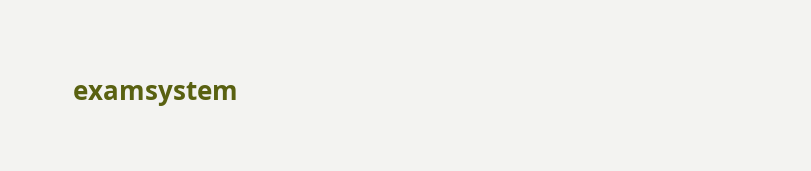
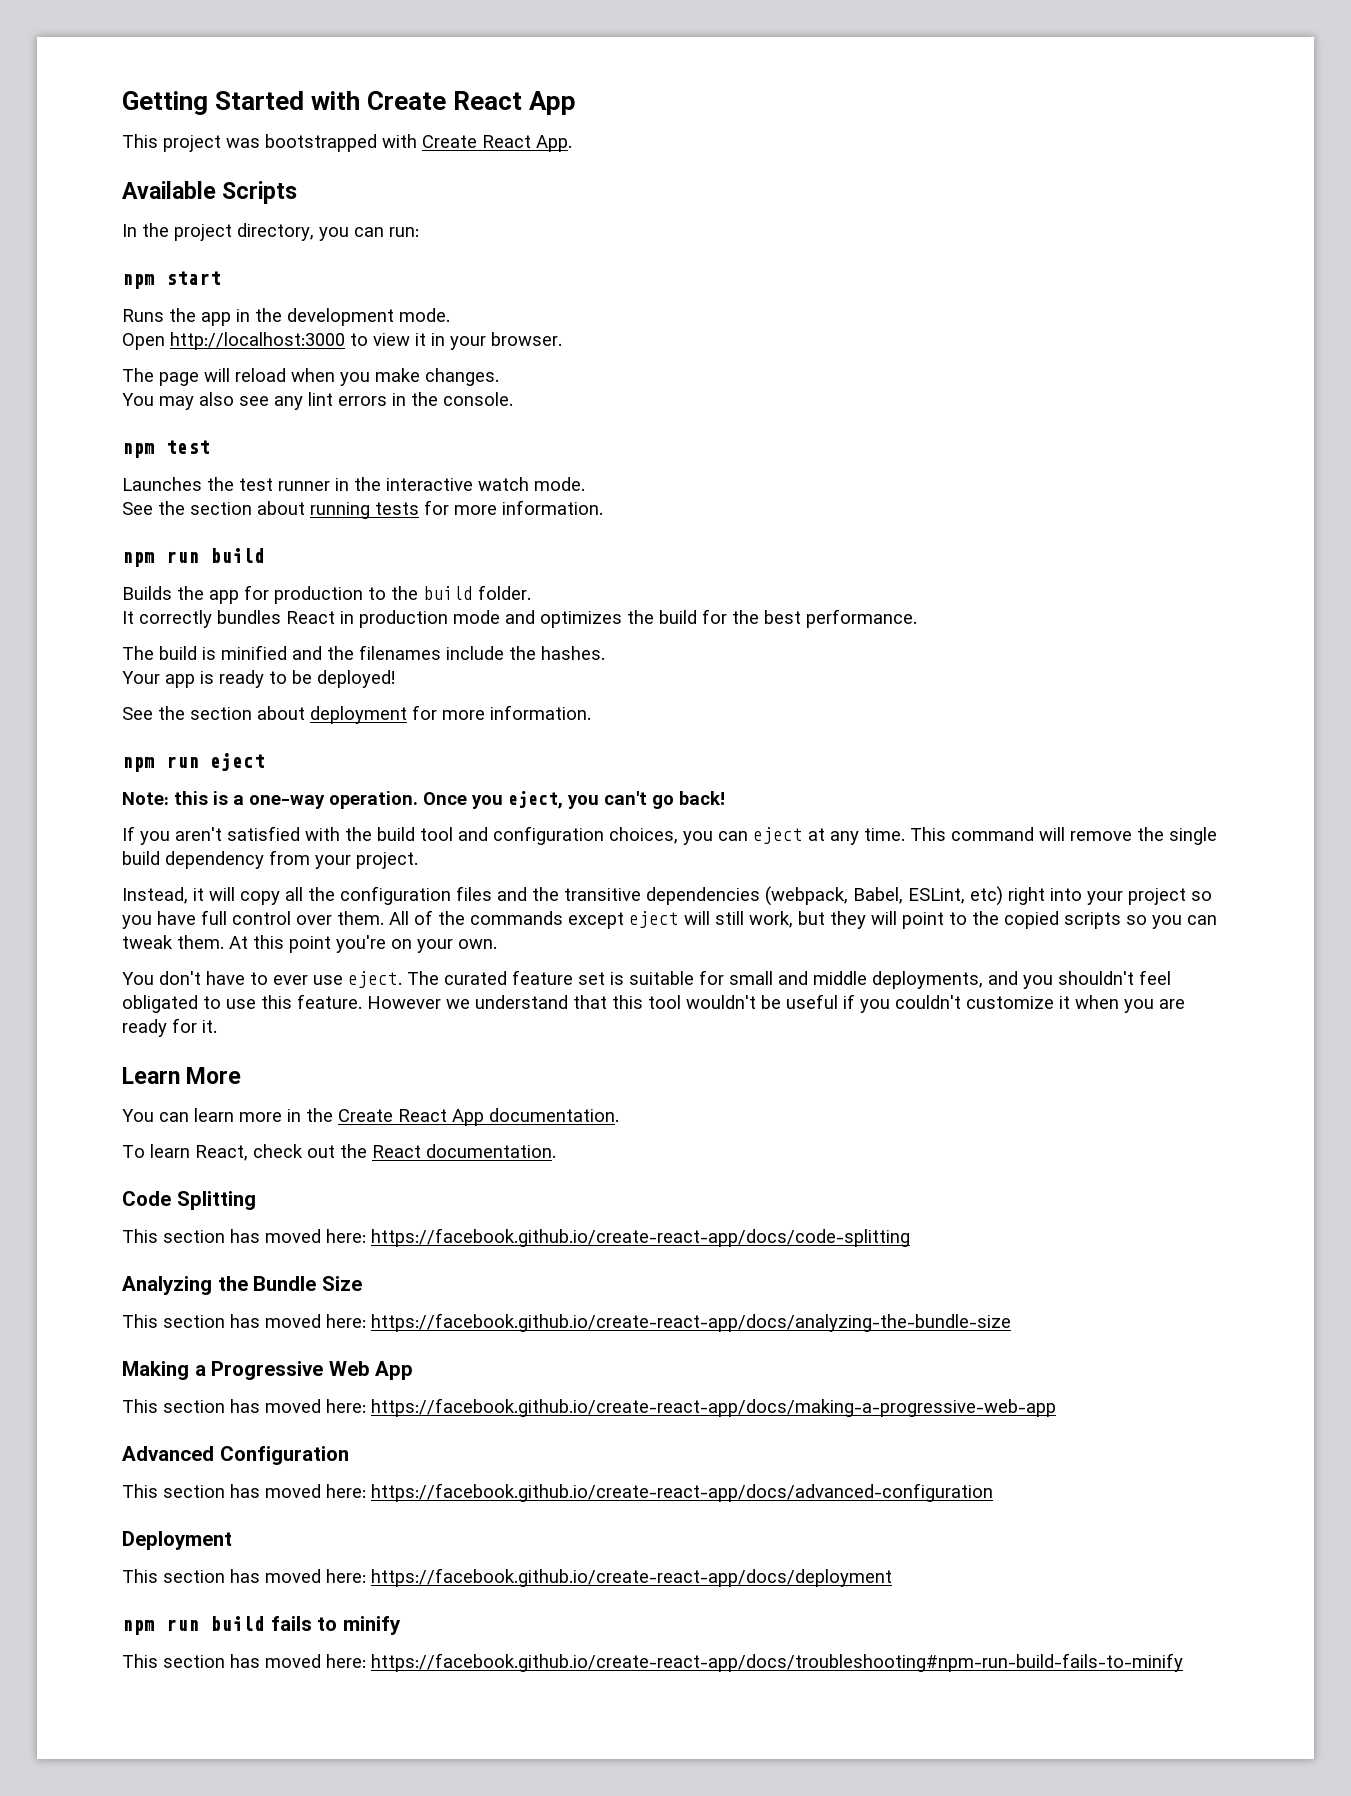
- examsystem
+ Getting Started with Create React App
+ This project was bootstrapped with Create React App.
+ Available Scripts
+ In the project directory, you can run:
+ npm start
+ Runs the app in the development mode.
+ Open http://localhost:3000 to view it in your browser.
+ The page will reload when you make changes.
+ You may also see any lint errors in the console.
+ npm test
+ Launches the test runner in the interactive watch mode.
+ See the section about running tests for more information.
+ npm run build
+ Builds the app for production to the build folder.
+ It correctly bundles React in production mode and optimizes the build for the best performance.
+ The build is minified and the filenames include the hashes.
+ Your app is ready to be deployed!
+ See the section about deployment for more information.
+ npm run eject
+ Note: this is a one-way operation. Once you eject, you can't go back!
+ If you aren't satisfied with the build tool and configuration choices, you can eject at any time. This command will remove the single build dependency from your project.
+ Instead, it will copy all the configuration files and the transitive dependencies (webpack, Babel, ESLint, etc) right into your project so you have full control over them. All of the commands except eject will still work, but they will point to the copied scripts so you can tweak them. At this point you're on your own.
+ You don't have to ever use eject. The curated feature set is suitable for small and middle deployments, and you shouldn't feel obligated to use this feature. However we understand that this tool wouldn't be useful if you couldn't customize it when you are ready for it.
+ Learn More
+ You can learn more in the Create React App documentation.
+ To learn React, check out the React documentation.
+ Code Splitting
+ This section has moved here: https://facebook.github.io/create-react-app/docs/code-splitting
+ Analyzing the Bundle Size
+ This section has moved here: https://facebook.github.io/create-react-app/docs/analyzing-the-bundle-size
+ Making a Progressive Web App
+ This section has moved here: https://facebook.github.io/create-react-app/docs/making-a-progressive-web-app
+ Advanced Configuration
+ This section has moved here: https://facebook.github.io/create-react-app/docs/advanced-configuration
+ Deployment
+ This section has moved here: https://facebook.github.io/create-react-app/docs/deployment
+ npm run build fails to minify
+ This section has moved here: https://facebook.github.io/create-react-app/docs/troubleshooting#npm-run-build-fails-to-minify

